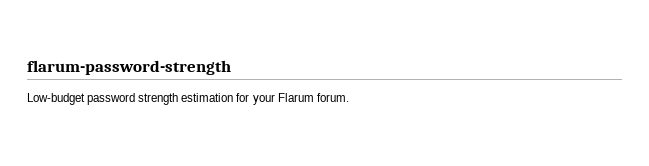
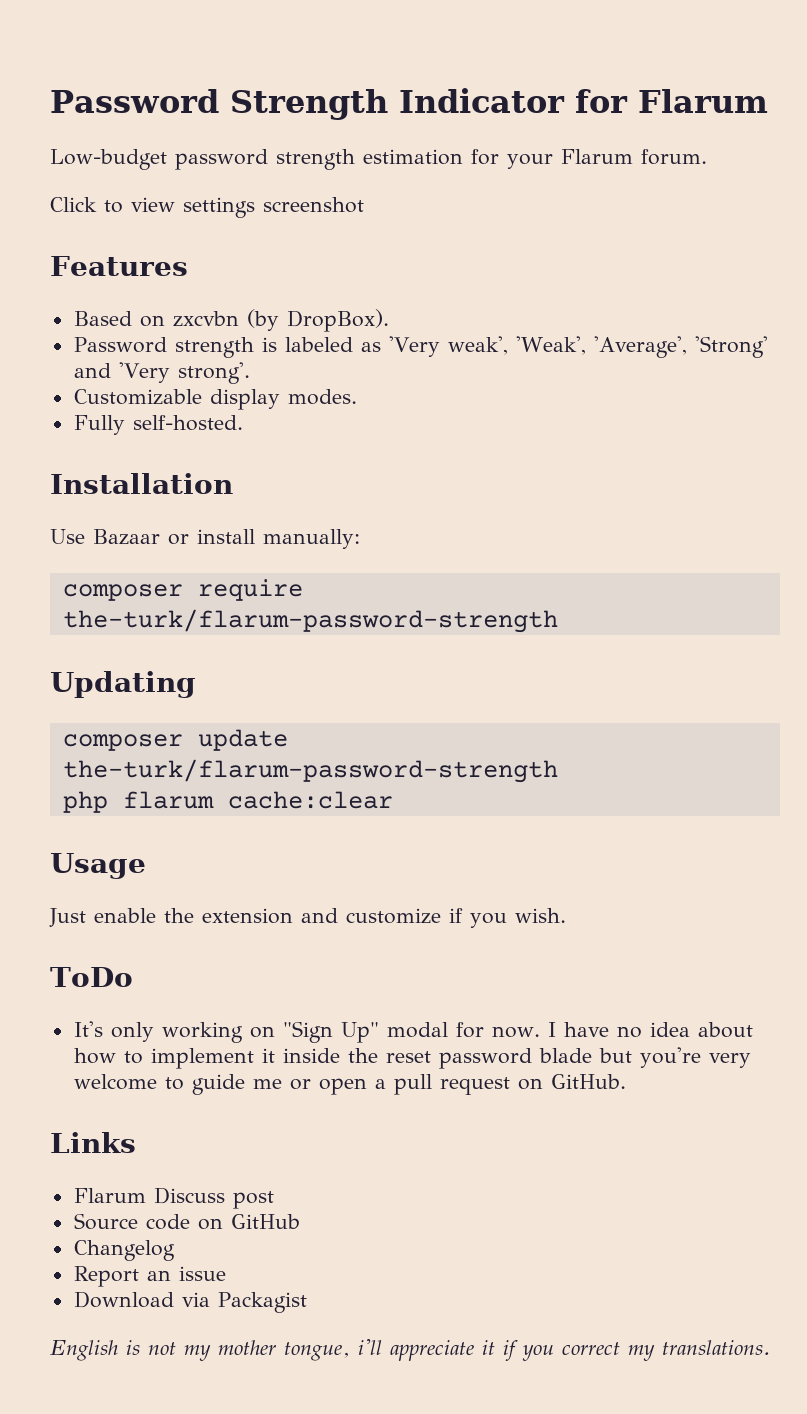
- flarum-password-strength
+ Password Strength Indicator for Flarum
+ Click to view settings screenshot
+ Features
+ Based on zxcvbn (by DropBox).
+ Password strength is labeled as 'Very weak', 'Weak', 'Average', 'Strong' and 'Very strong'.
+ Customizable display modes.
+ Fully self-hosted.
+ Installation
+ Use Bazaar or install manually:
+ composer require the-turk/flarum-password-strength
+ Updating
+ composer update the-turk/flarum-password-strength
+ php flarum cache:clear
+ Usage
+ Just enable the extension and customize if you wish.
+ ToDo
+ It's only working on "Sign Up" modal for now. I have no idea about how to implement it inside the reset password blade but you're very welcome to guide me or open a pull request on GitHub.
+ Links
+ Flarum Discuss post
+ Source code on GitHub
+ Changelog
+ Report an issue
+ Download via Packagist
+ English is not my mother tongue, i'll appreciate it if you correct my translations.

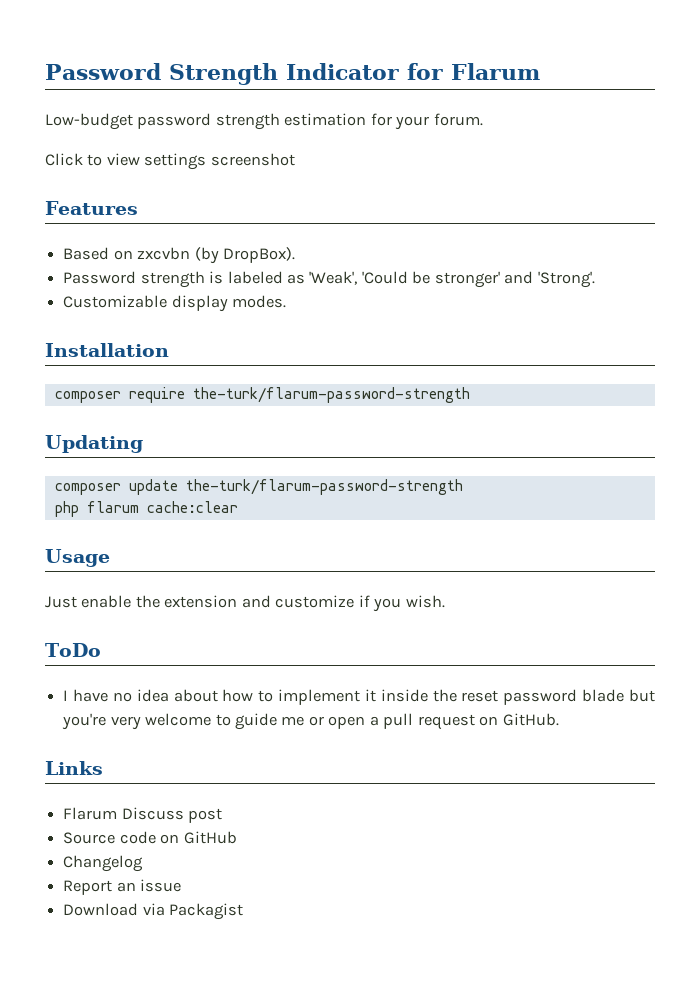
- Low-budget password strength estimation for your Flarum forum.
+ Low-budget password strength estimation for your forum.
- Password strength is labeled as 'Very weak', 'Weak', 'Average', 'Strong' and 'Very strong'.
+ Password strength is labeled as 'Weak', 'Could be stronger' and 'Strong'.
- Fully self-hosted.
- Use Bazaar or install manually:
- It's only working on "Sign Up" modal for now.
- English is not my mother tongue, i'll appreciate it if you correct my translations.

